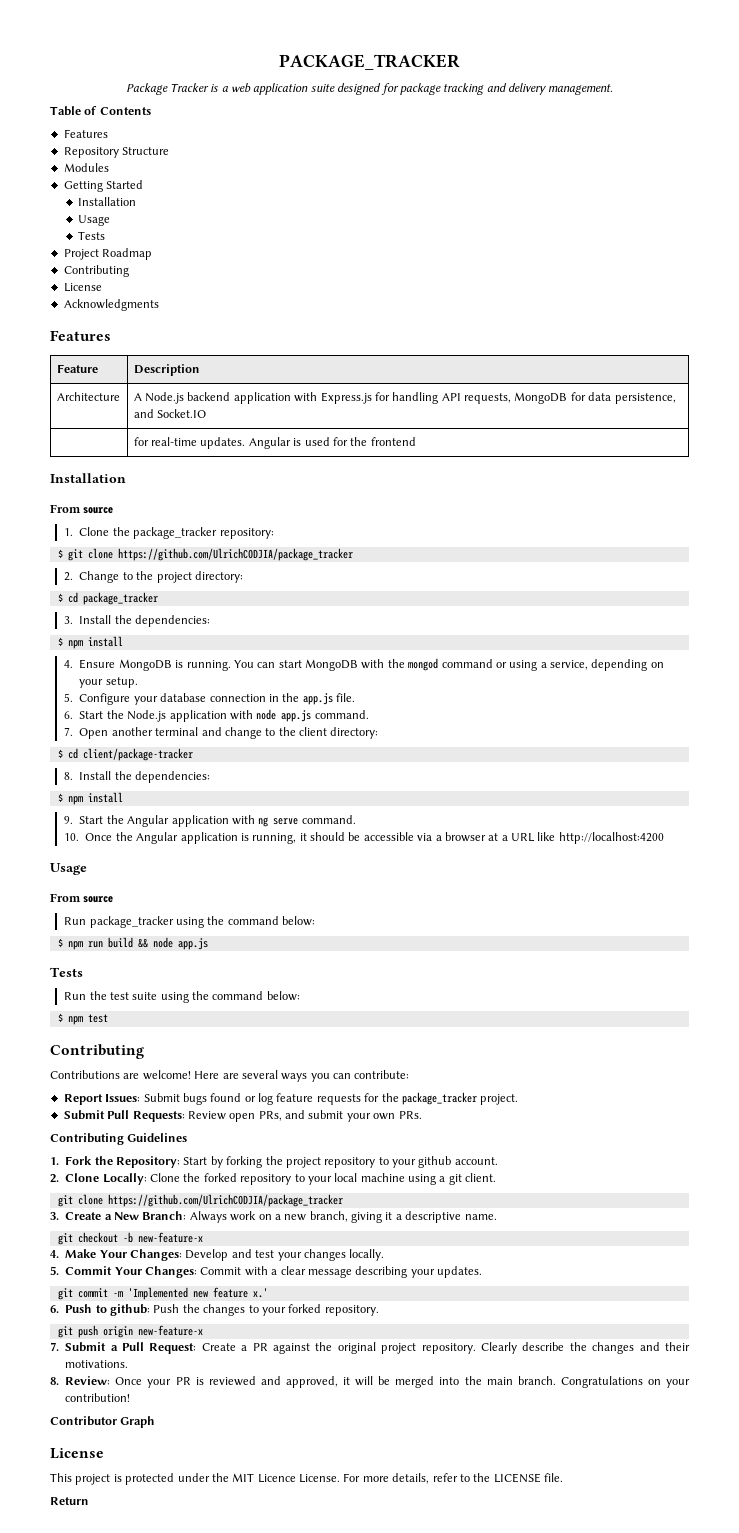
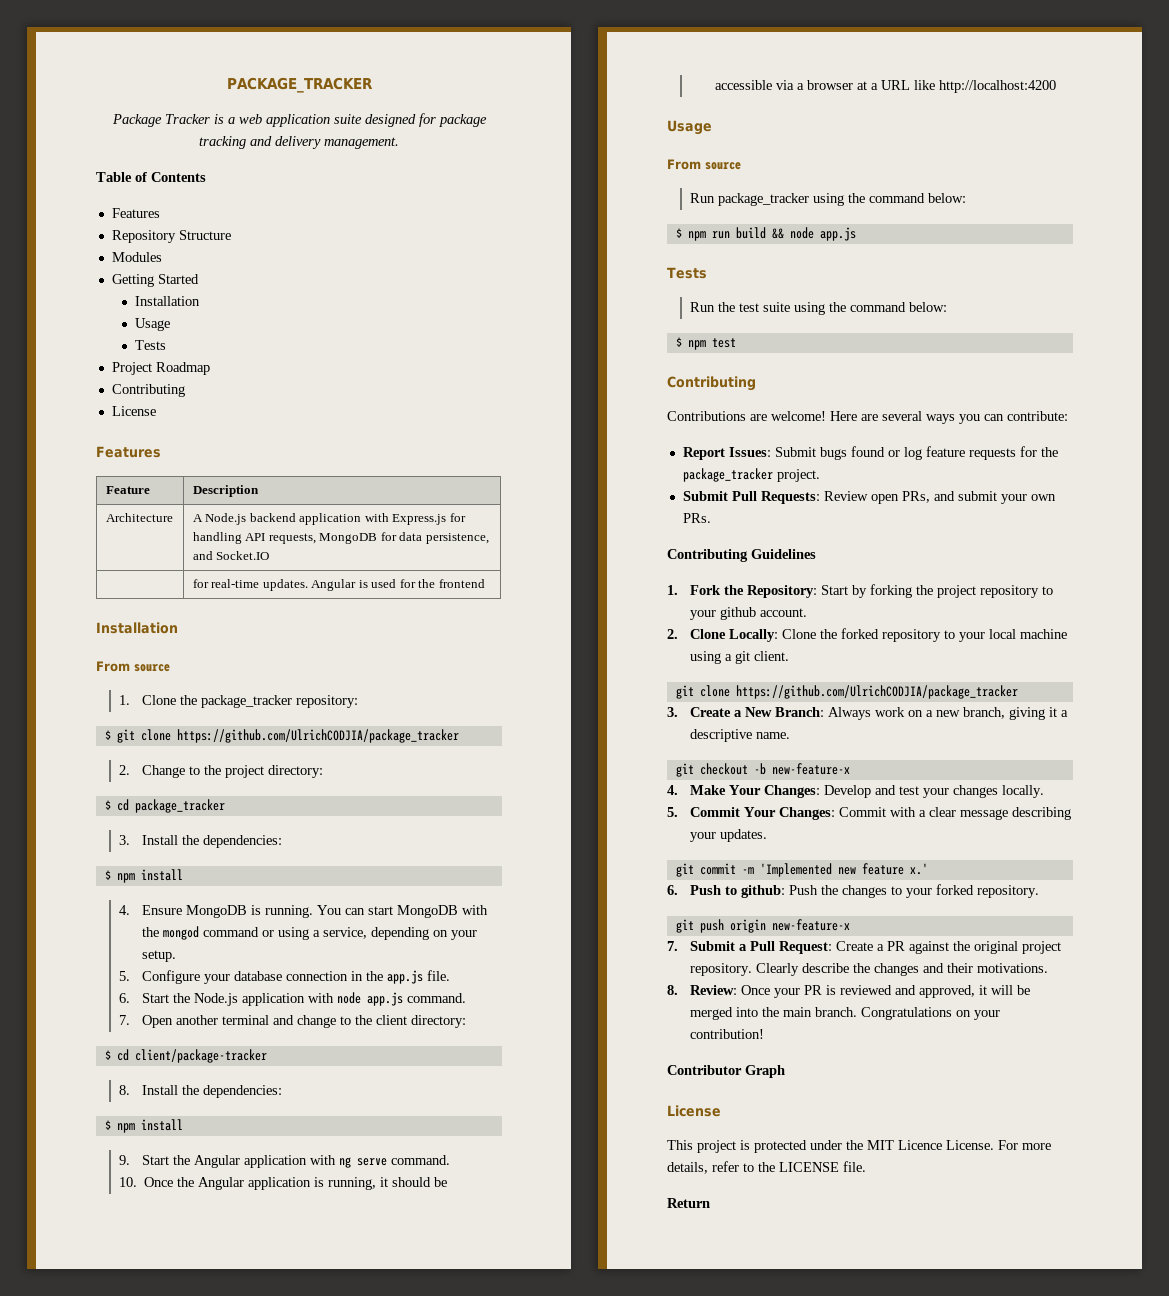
- Acknowledgments

